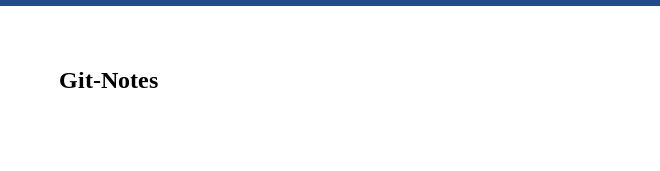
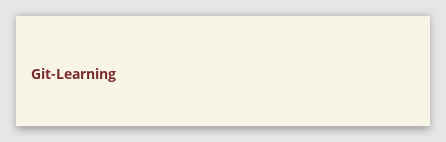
- Git-Notes
+ Git-Learning

